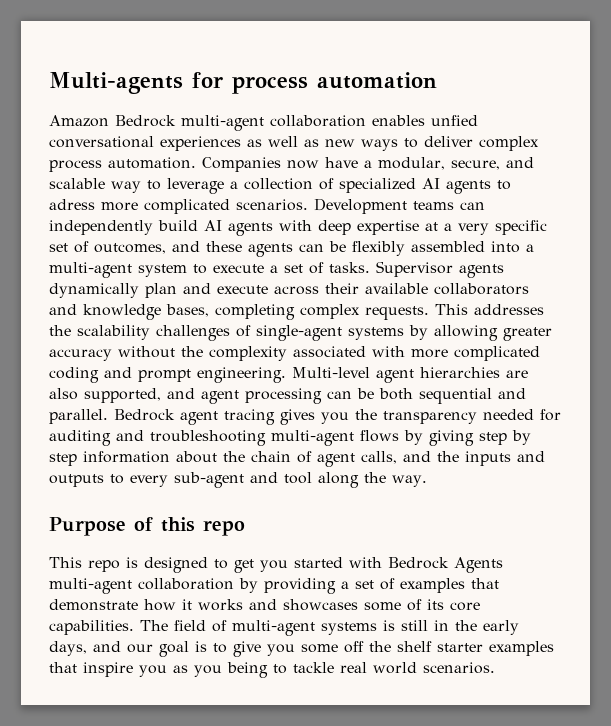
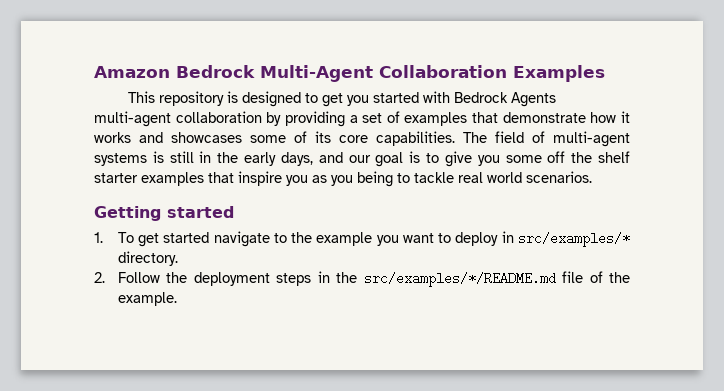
- Multi-agents for process automation
- Amazon Bedrock multi-agent collaboration enables unfied conversational experiences as well as new ways to deliver complex process automation. Companies now have a modular, secure, and scalable way to leverage a collection of specialized AI agents to adress more complicated scenarios. Development teams can independently build AI agents with deep expertise at a very specific set of outcomes, and these agents can be flexibly assembled into a multi-agent system to execute a set of tasks. Supervisor agents dynamically plan and execute across their available collaborators and knowledge bases, completing complex requests. This addresses the scalability challenges of single-agent systems by allowing greater accuracy without the complexity associated with more complicated coding and prompt engineering. Multi-level agent hierarchies are also supported, and agent processing can be both sequential and parallel. Bedrock agent tracing gives you the transparency needed for auditing and troubleshooting multi-agent flows by giving step by step information about the chain of agent calls, and the inputs and outputs to every sub-agent and tool along the way.
- Purpose of this repo
- This repo is designed to get you started with Bedrock Agents multi-agent collaboration by providing a set of examples that demonstrate how it works and showcases some of its core capabilities.
+ Amazon Bedrock Multi-Agent Collaboration Examples
+ This repository is designed to get you started with Bedrock Agents multi-agent collaboration by providing a set of examples that demonstrate how it works and showcases some of its core capabilities.
+ Getting started
+ 1. To get started navigate to the example you want to deploy in src/examples/* directory.
+ 2. Follow the deployment steps in the src/examples/*/README.md file of the example.

